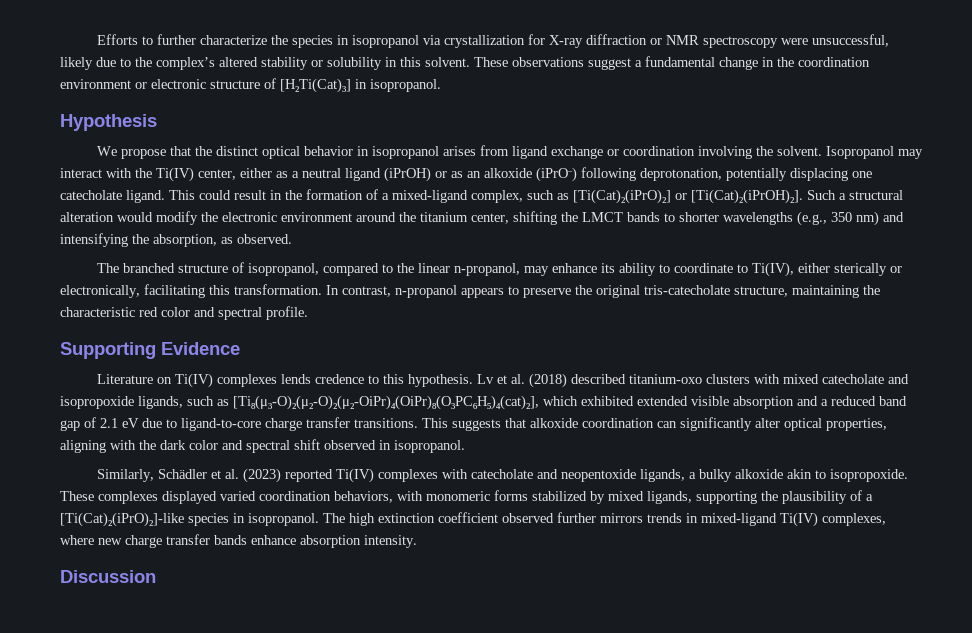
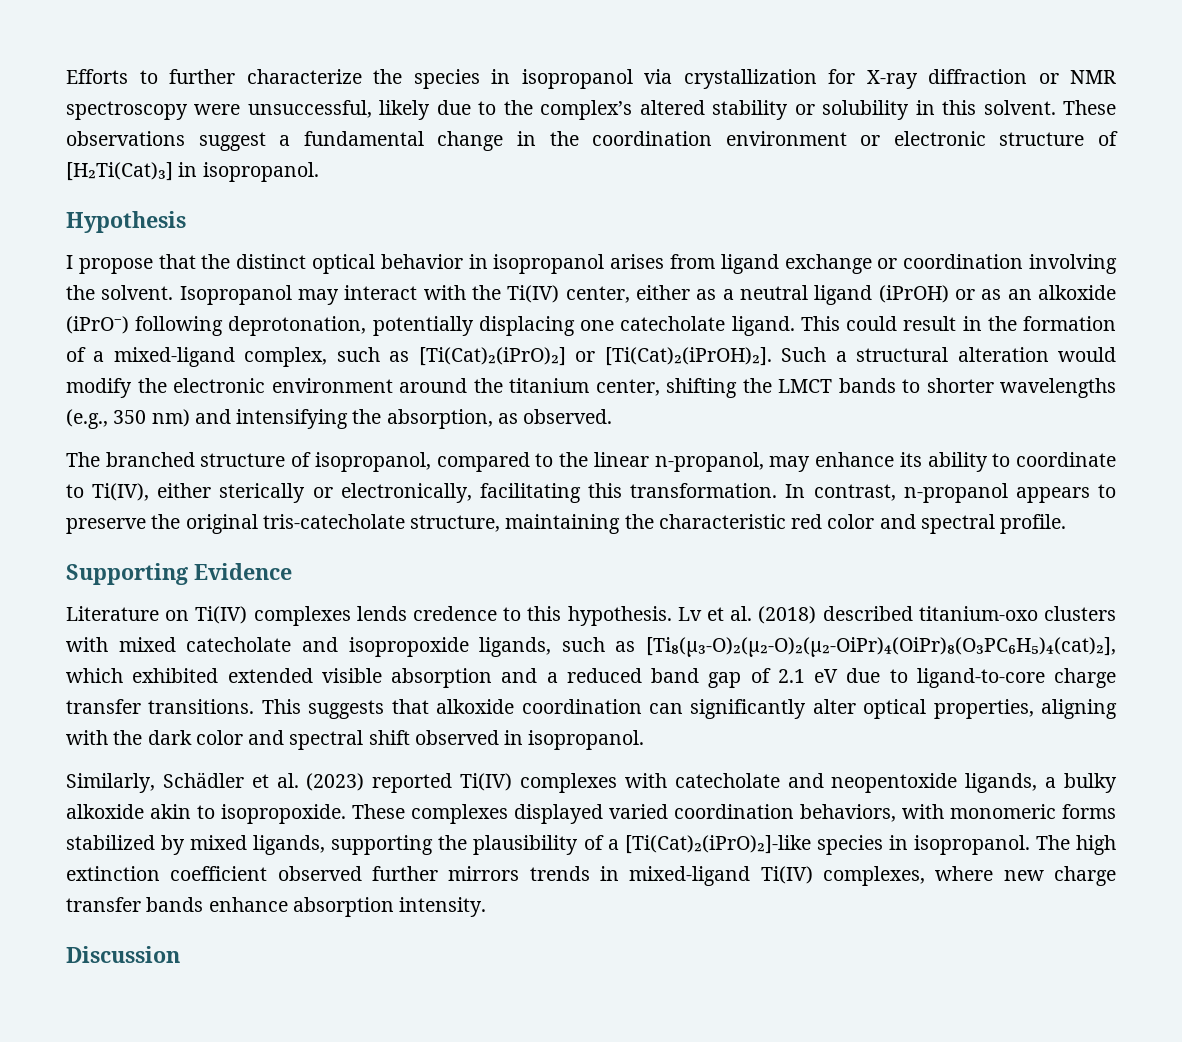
- We propose that the distinct optical behavior in isopropanol arises from ligand exchange or coordination involving the solvent.
+ I propose that the distinct optical behavior in isopropanol arises from ligand exchange or coordination involving the solvent.

